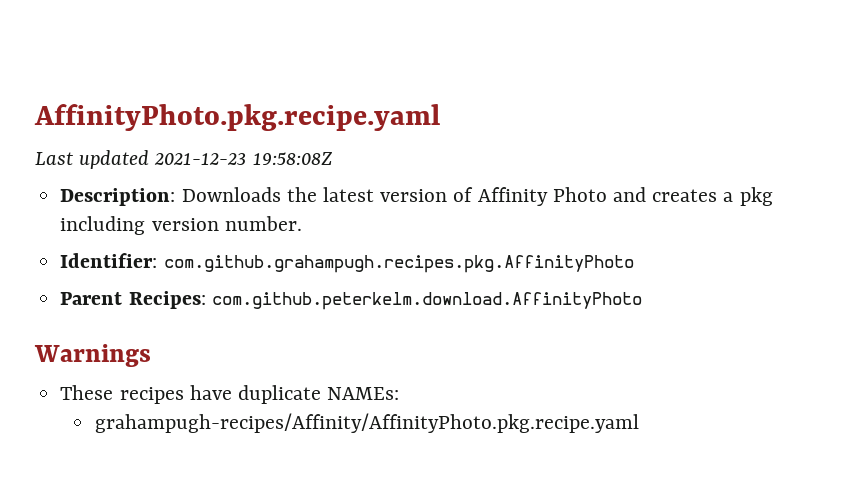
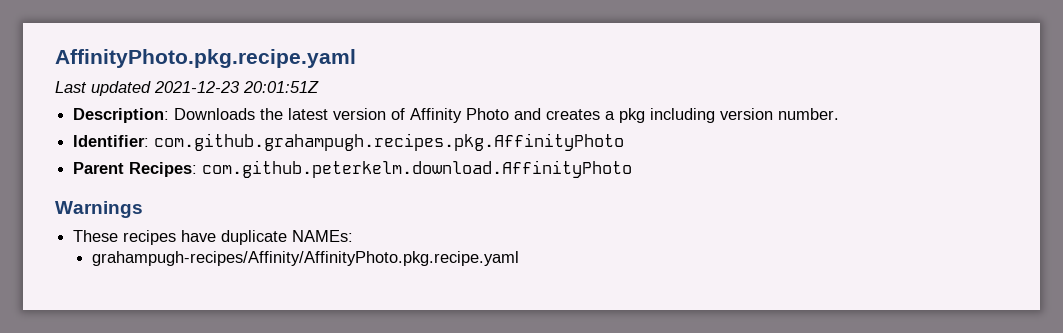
- Last updated 2021-12-23 19:58:08Z
+ Last updated 2021-12-23 20:01:51Z

